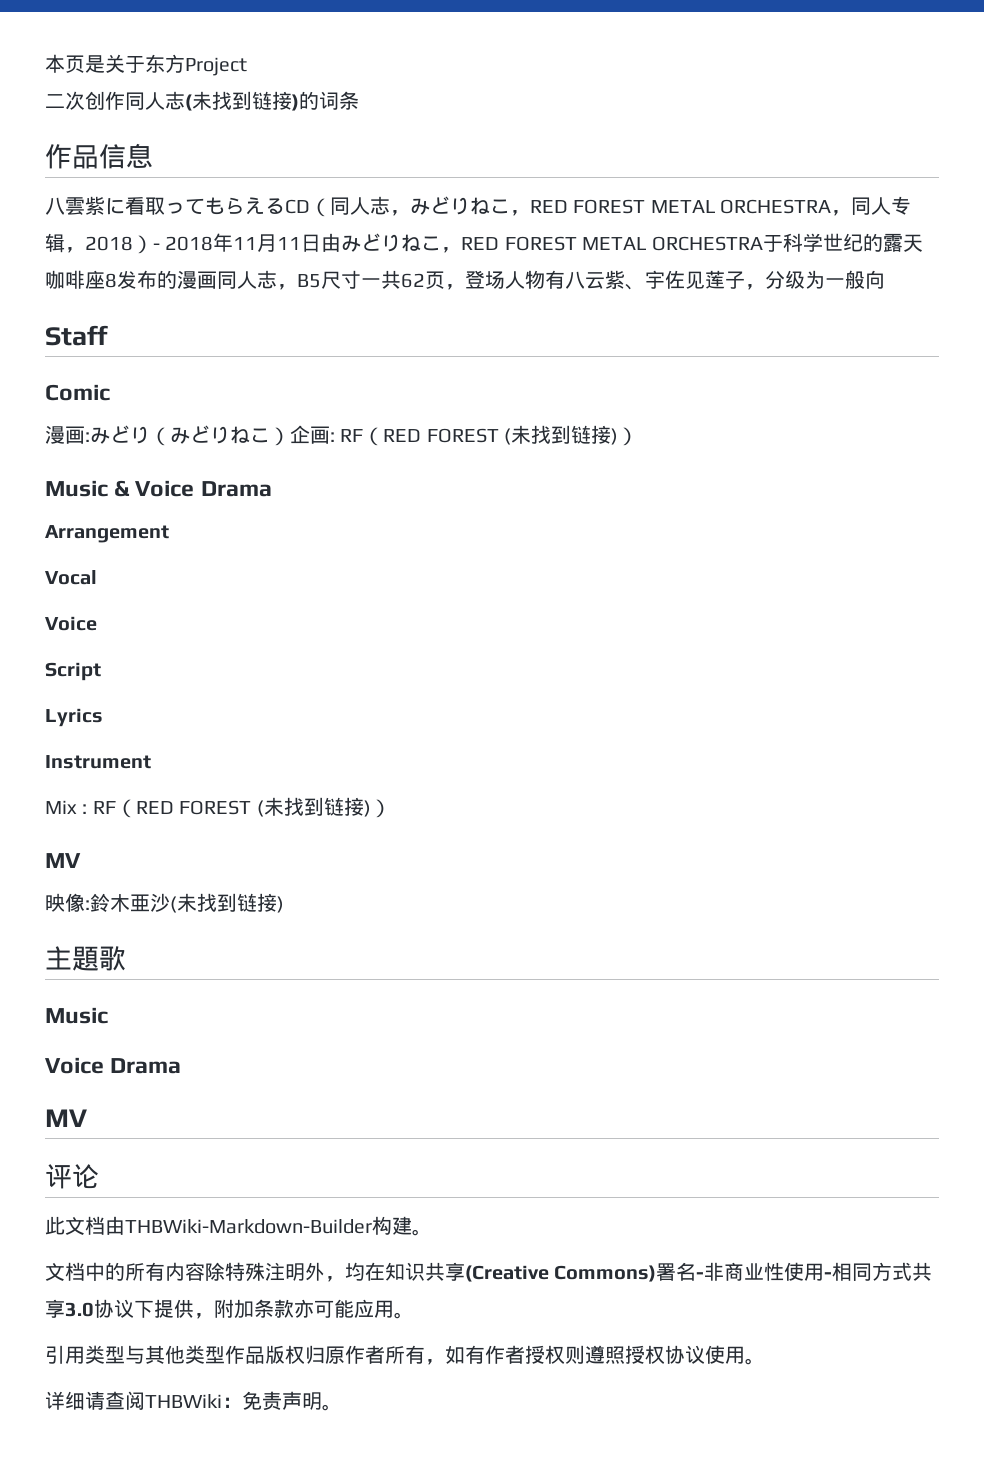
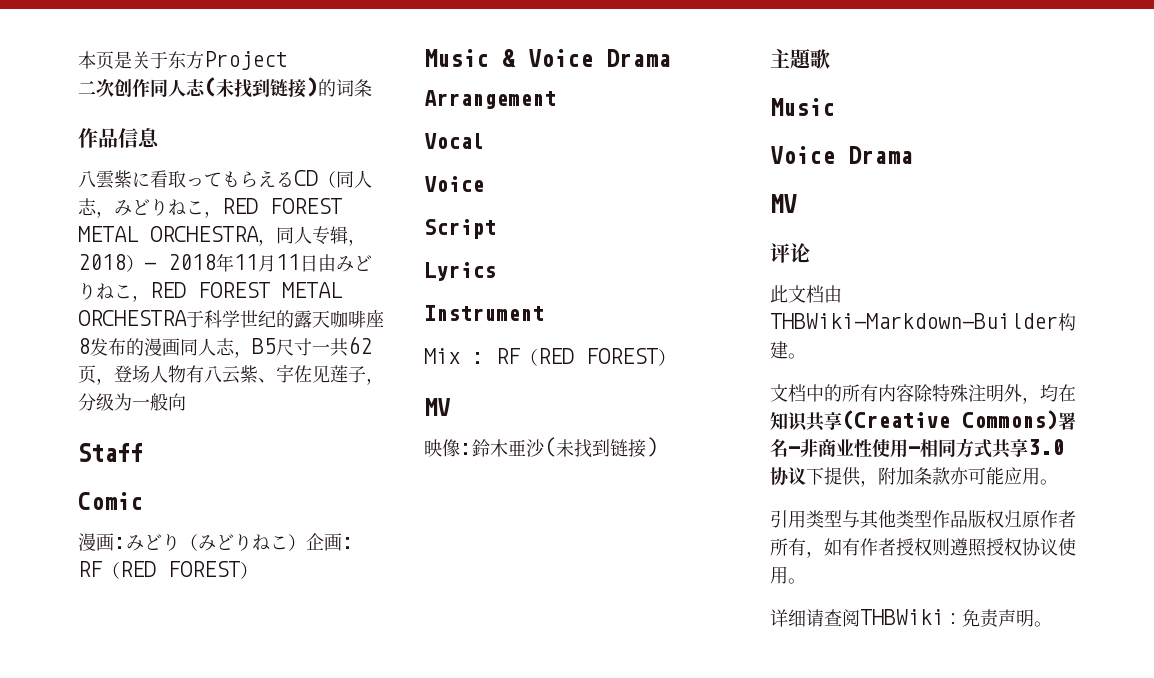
- 漫画:みどり（みどりねこ）企画: RF（RED FOREST (未找到链接)）
+ 漫画:みどり（みどりねこ）企画: RF（RED FOREST）
- Mix : RF（RED FOREST (未找到链接)）
+ Mix : RF（RED FOREST）

